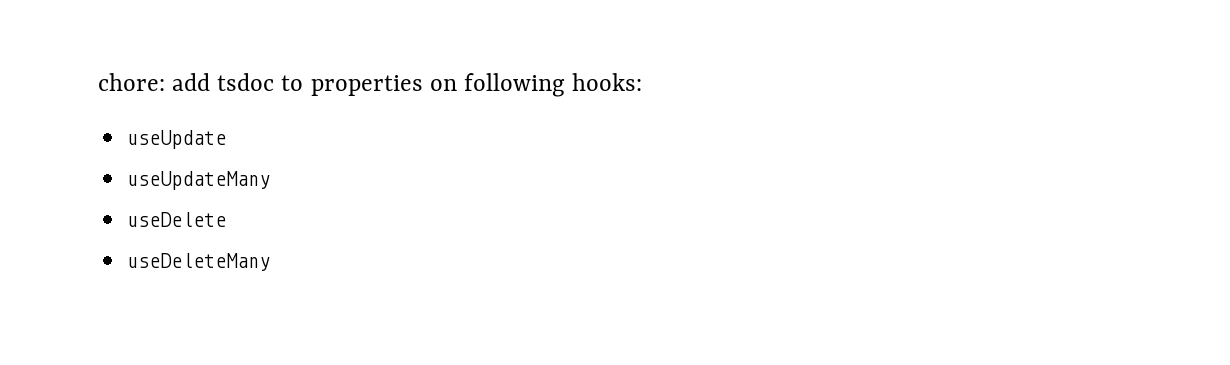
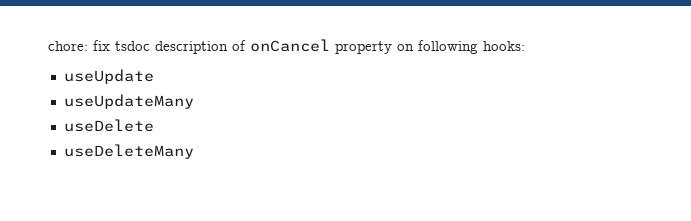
- chore: add tsdoc to properties on following hooks:
+ chore: fix tsdoc description of onCancel property on following hooks:

